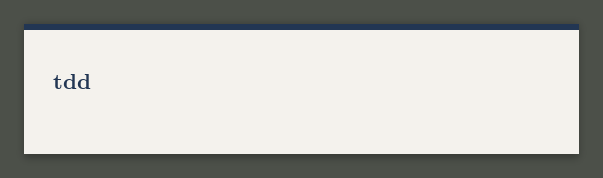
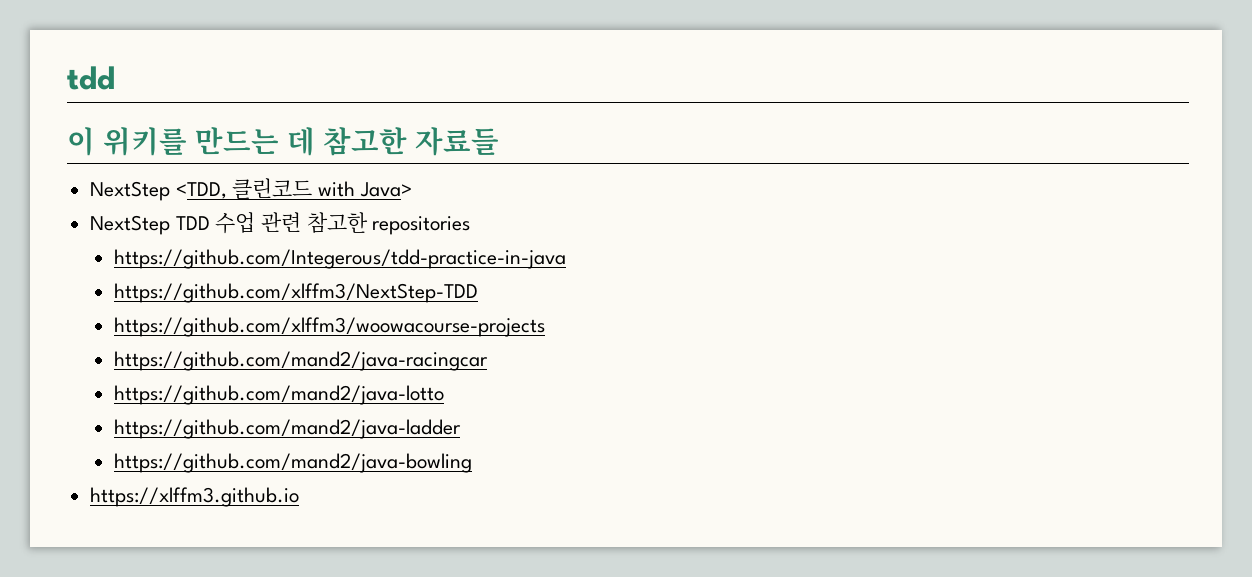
+ 이 위키를 만드는 데 참고한 자료들
+ NextStep <TDD, 클린코드 with Java>
+ NextStep TDD 수업 관련 참고한 repositories
+ https://github.com/Integerous/tdd-practice-in-java
+ https://github.com/xlffm3/NextStep-TDD
+ https://github.com/xlffm3/woowacourse-projects
+ https://github.com/mand2/java-racingcar
+ https://github.com/mand2/java-lotto
+ https://github.com/mand2/java-ladder
+ https://github.com/mand2/java-bowling
+ https://xlffm3.github.io

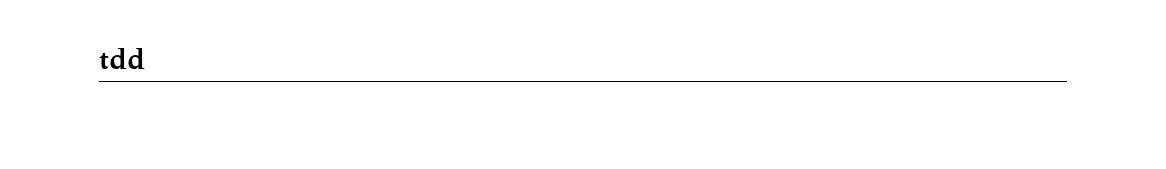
- 이 위키를 만드는 데 참고한 자료들
- NextStep <TDD, 클린코드 with Java>
- NextStep TDD 수업 관련 참고한 repositories
- https://github.com/Integerous/tdd-practice-in-java
- https://github.com/xlffm3/NextStep-TDD
- https://github.com/xlffm3/woowacourse-projects
- https://github.com/mand2/java-racingcar
- https://github.com/mand2/java-lotto
- https://github.com/mand2/java-ladder
- https://github.com/mand2/java-bowling
- https://xlffm3.github.io

